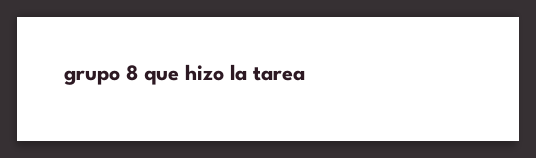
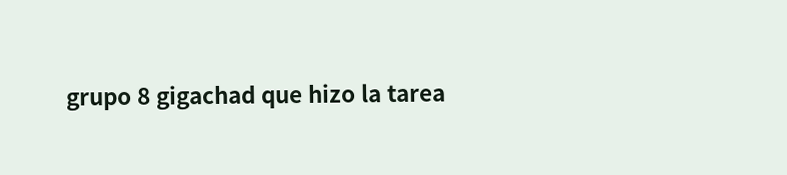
- grupo 8 que hizo la tarea
+ grupo 8 gigachad que hizo la tarea

